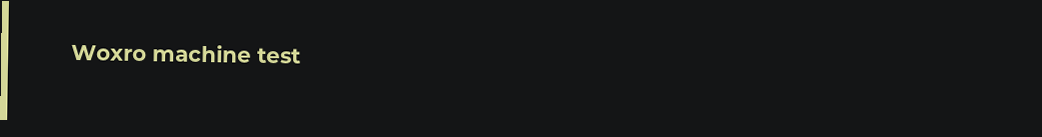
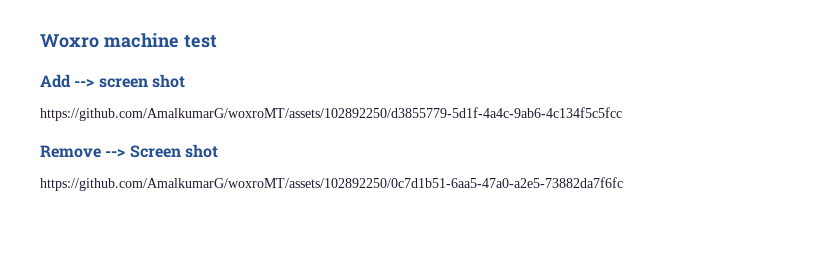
+ Add --> screen shot
+ https://github.com/AmalkumarG/woxroMT/assets/102892250/d3855779-5d1f-4a4c-9ab6-4c134f5c5fcc
+ Remove --> Screen shot
+ https://github.com/AmalkumarG/woxroMT/assets/102892250/0c7d1b51-6aa5-47a0-a2e5-73882da7f6fc

